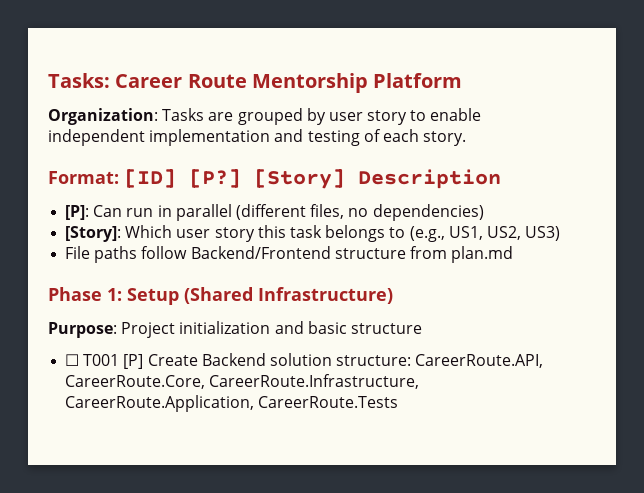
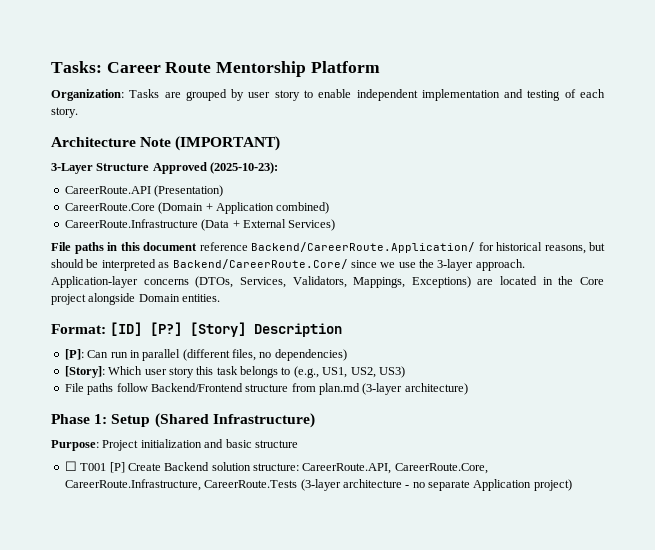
+ Architecture Note (IMPORTANT)
+ 3-Layer Structure Approved (2025-10-23):
+ CareerRoute.API (Presentation)
+ CareerRoute.Core (Domain + Application combined)
+ CareerRoute.Infrastructure (Data + External Services)
+ File paths in this document reference Backend/CareerRoute.Application/ for historical reasons, but should be interpreted as Backend/CareerRoute.Core/ since we use the 3-layer approach. Application-layer concerns (DTOs, Services, Validators, Mappings, Exceptions) are located in the Core project alongside Domain entities.
- File paths follow Backend/Frontend structure from plan.md
+ File paths follow Backend/Frontend structure from plan.md (3-layer architecture)
- ☐ T001 [P] Create Backend solution structure: CareerRoute.API, CareerRoute.Core, CareerRoute.Infrastructure, CareerRoute.Application, CareerRoute.Tests
+ ☐ T001 [P] Create Backend solution structure: CareerRoute.API, CareerRoute.Core, CareerRoute.Infrastructure, CareerRoute.Tests (3-layer architecture - no separate Application project)

